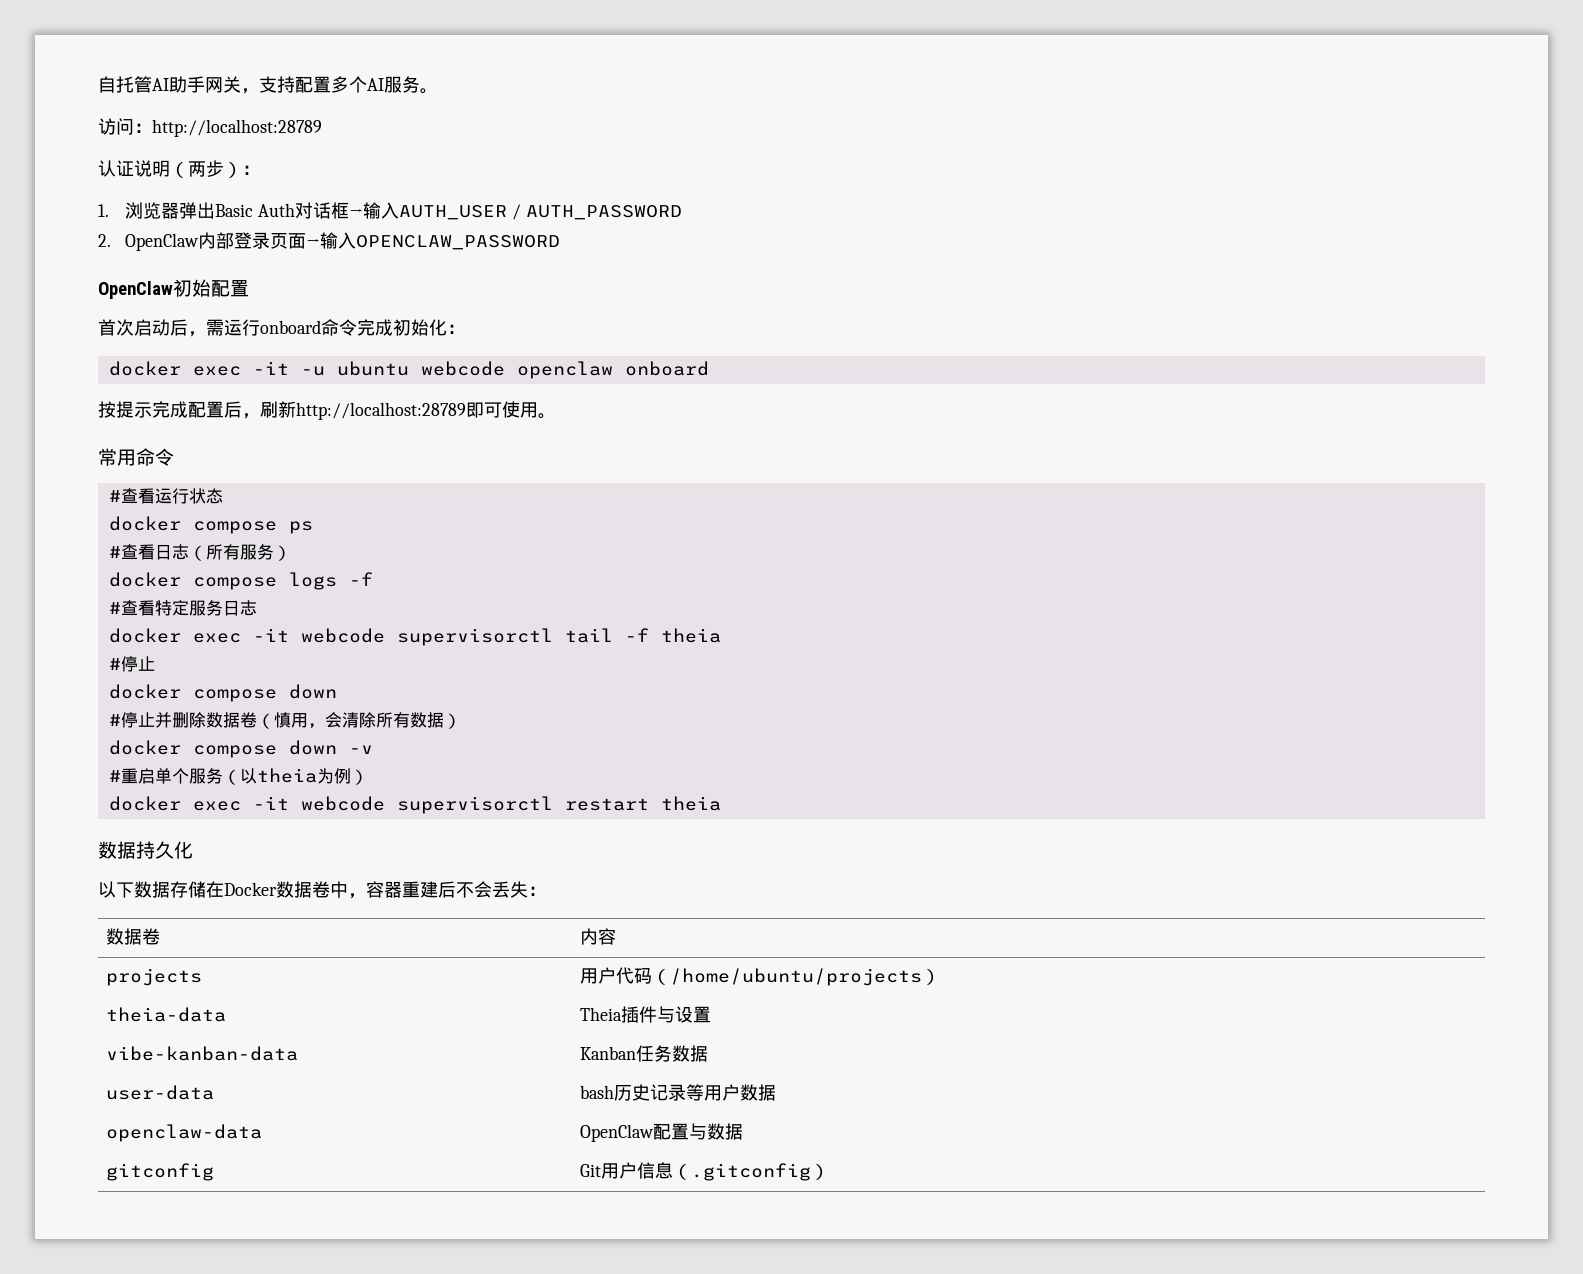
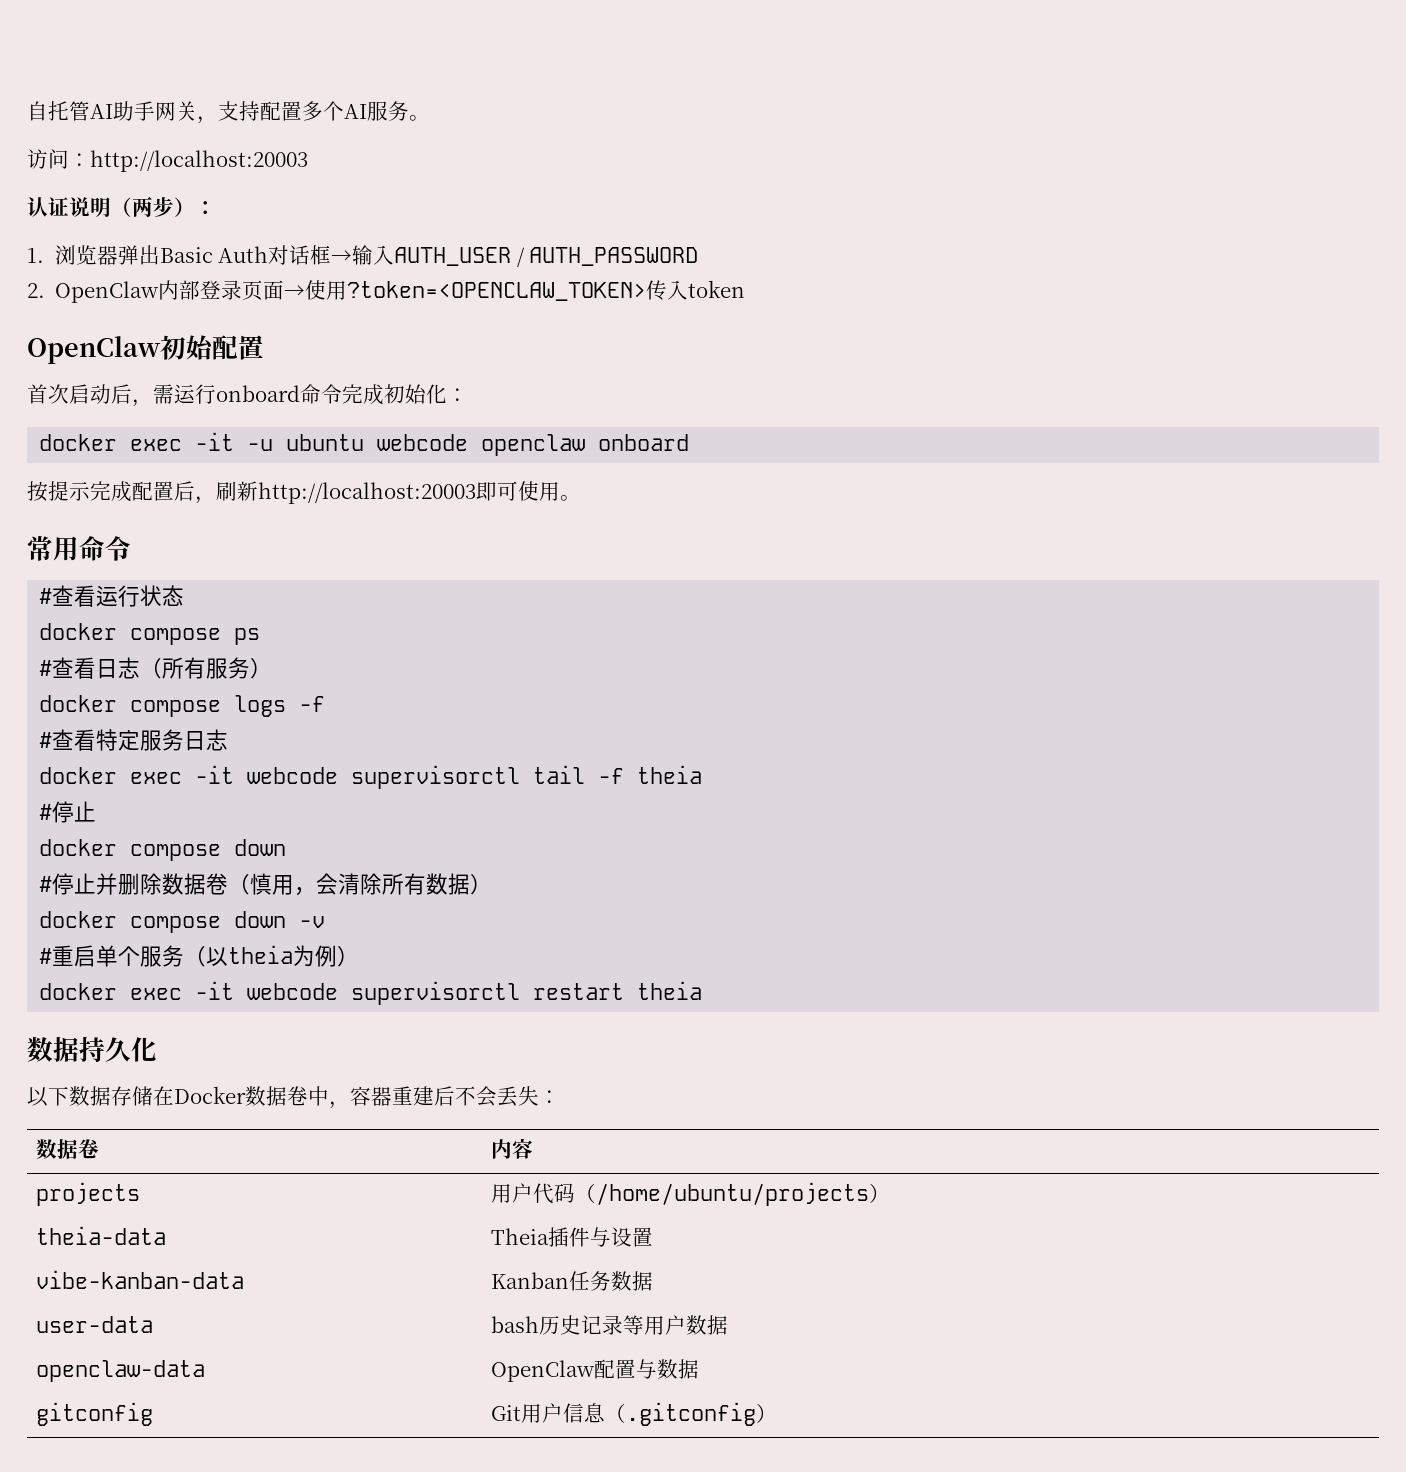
- 访问：http://localhost:28789
+ 访问：http://localhost:20003
- 2. OpenClaw内部登录页面→输入OPENCLAW_PASSWORD
+ 2. OpenClaw内部登录页面→使用?token=<OPENCLAW_TOKEN>传入token
- 按提示完成配置后，刷新http://localhost:28789即可使用。
+ 按提示完成配置后，刷新http://localhost:20003即可使用。

